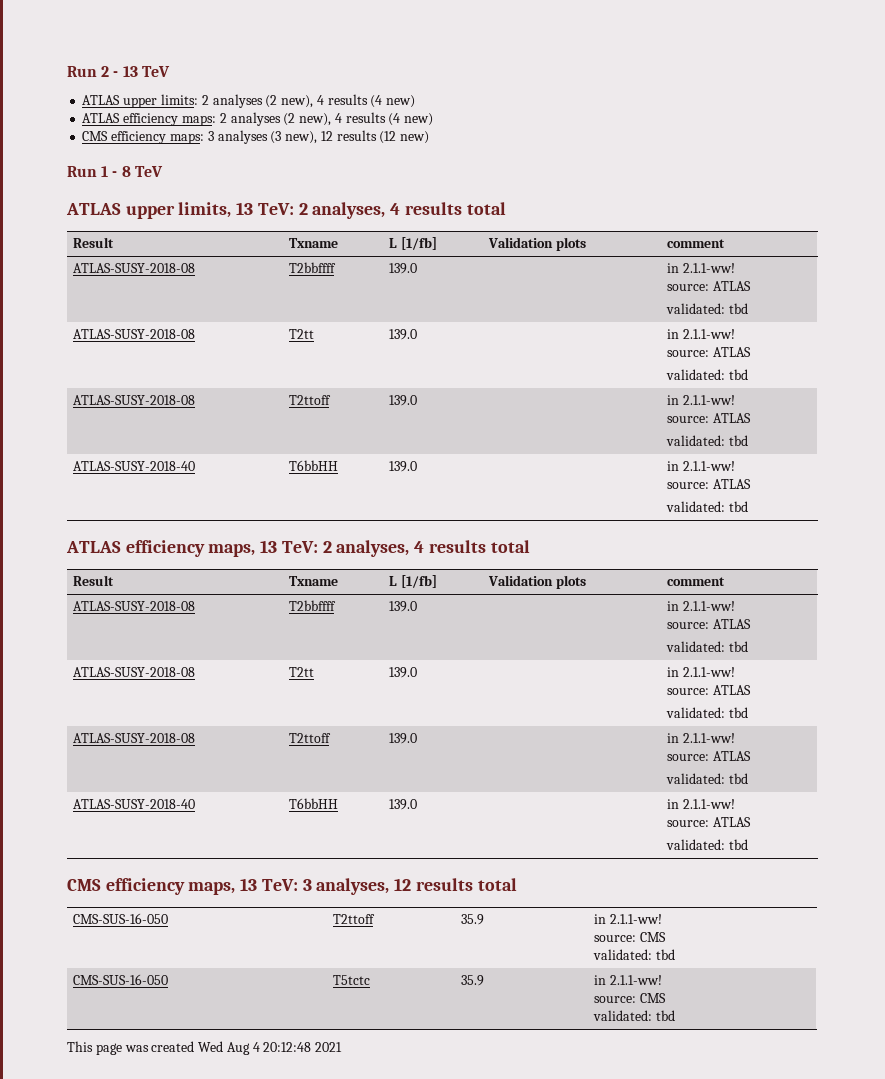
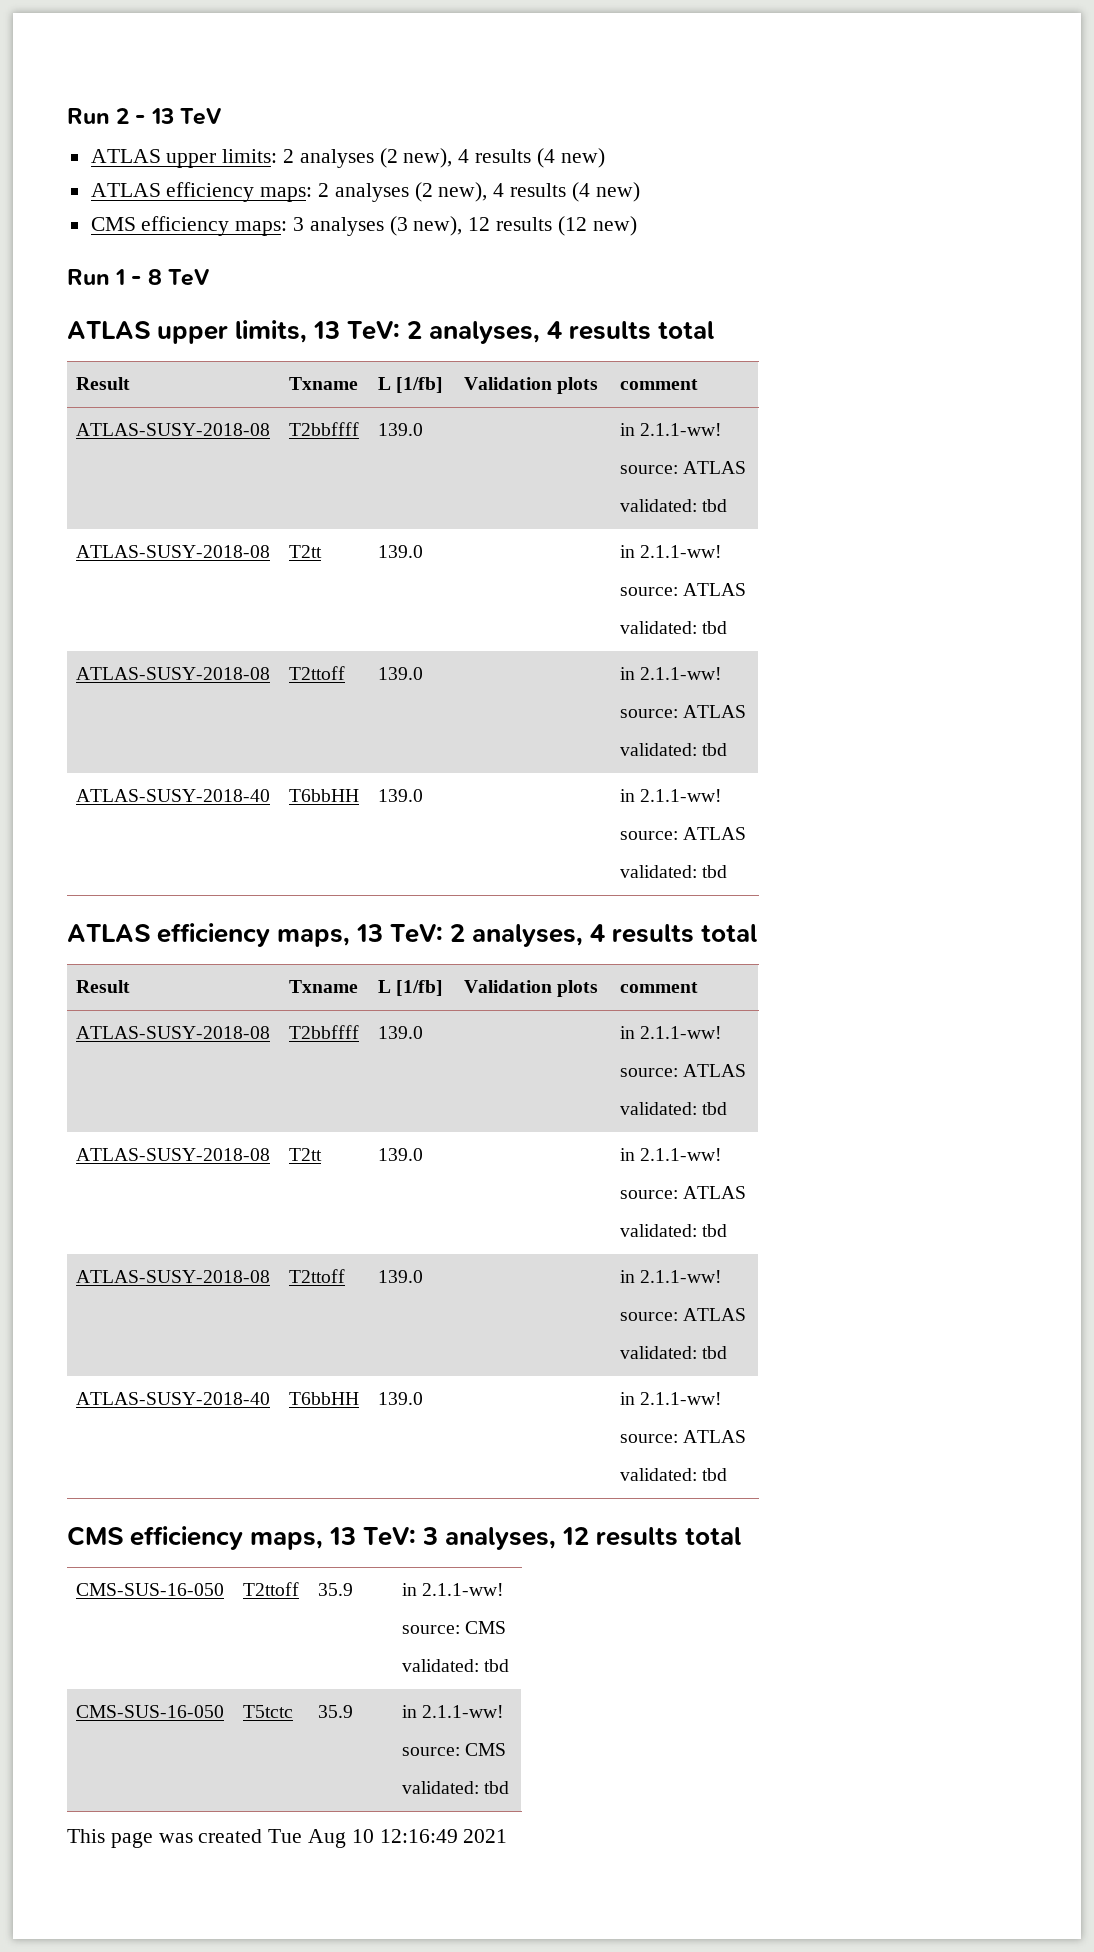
- This page was created Wed Aug 4 20:12:48 2021
+ This page was created Tue Aug 10 12:16:49 2021

